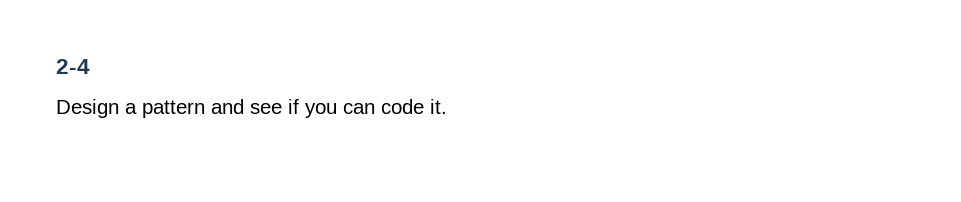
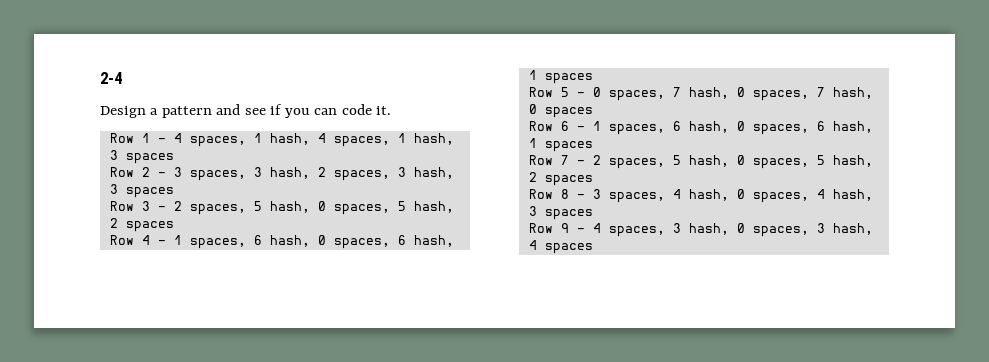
+ Row 1 - 4 spaces, 1 hash, 4 spaces, 1 hash, 3 spaces
+ Row 2 - 3 spaces, 3 hash, 2 spaces, 3 hash, 3 spaces
+ Row 3 - 2 spaces, 5 hash, 0 spaces, 5 hash, 2 spaces
+ Row 4 - 1 spaces, 6 hash, 0 spaces, 6 hash, 1 spaces
+ Row 5 - 0 spaces, 7 hash, 0 spaces, 7 hash, 0 spaces
+ Row 6 - 1 spaces, 6 hash, 0 spaces, 6 hash, 1 spaces
+ Row 7 - 2 spaces, 5 hash, 0 spaces, 5 hash, 2 spaces
+ Row 8 - 3 spaces, 4 hash, 0 spaces, 4 hash, 3 spaces
+ Row 9 - 4 spaces, 3 hash, 0 spaces, 3 hash, 4 spaces

